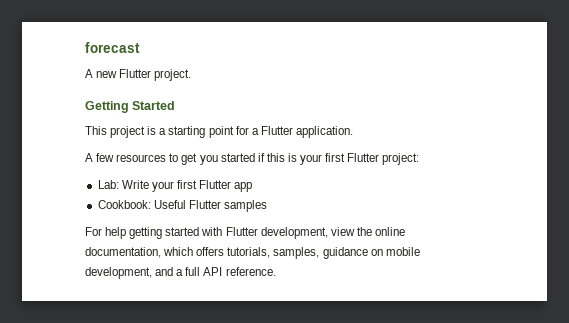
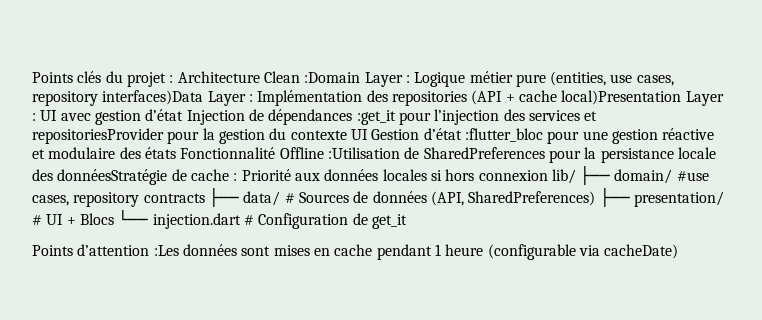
- forecast
- A new Flutter project.
- Getting Started
- This project is a starting point for a Flutter application.
- A few resources to get you started if this is your first Flutter project:
- Lab: Write your first Flutter app
- Cookbook: Useful Flutter samples
- For help getting started with Flutter development, view the online documentation, which offers tutorials, samples, guidance on mobile development, and a full API reference.
+ Points clés du projet : Architecture Clean :Domain Layer : Logique métier pure (entities, use cases, repository interfaces)Data Layer : Implémentation des repositories (API + cache local)Presentation Layer : UI avec gestion d’état Injection de dépendances :get_it pour l’injection des services et repositoriesProvider pour la gestion du contexte UI Gestion d’état :flutter_bloc pour une gestion réactive et modulaire des états Fonctionnalité Offline :Utilisation de SharedPreferences pour la persistance locale des donnéesStratégie de cache : Priorité aux données locales si hors connexion lib/ ├── domain/ #use cases, repository contracts ├── data/ # Sources de données (API, SharedPreferences) ├── presentation/ # UI + Blocs └── injection.dart # Configuration de get_it
+ Points d’attention :Les données sont mises en cache pendant 1 heure (configurable via cacheDate)

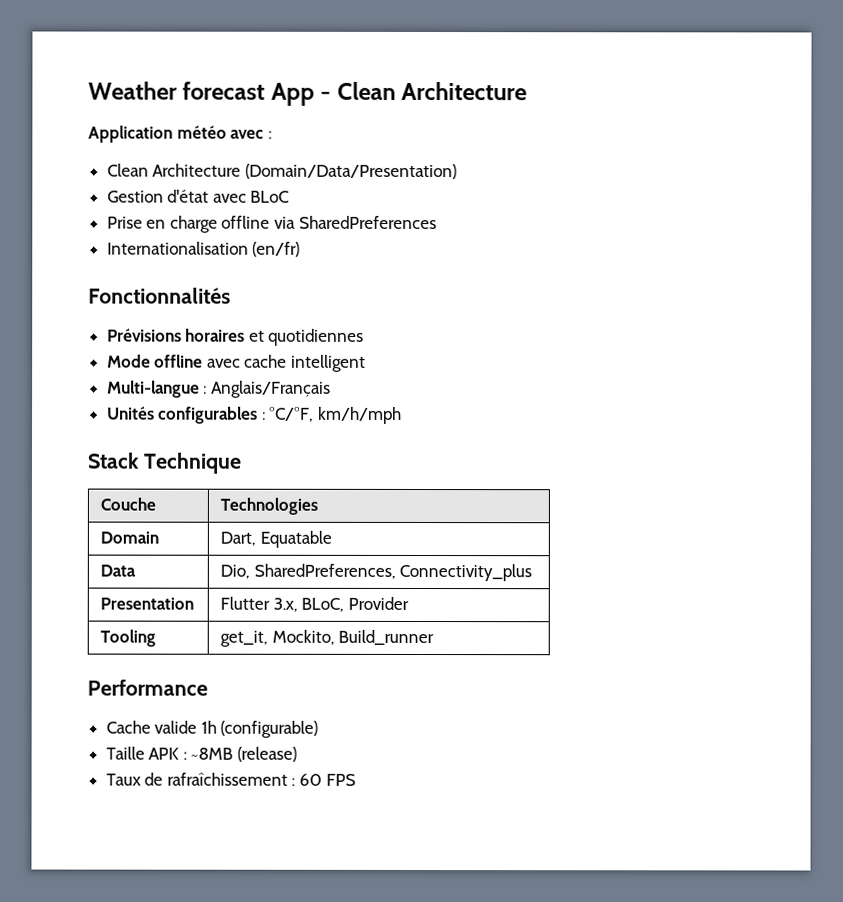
- Points clés du projet : Architecture Clean :Domain Layer : Logique métier pure (entities, use cases, repository interfaces)Data Layer : Implémentation des repositories (API + cache local)Presentation Layer : UI avec gestion d’état Injection de dépendances :get_it pour l’injection des services et repositoriesProvider pour la gestion du contexte UI Gestion d’état :flutter_bloc pour une gestion réactive et modulaire des états Fonctionnalité Offline :Utilisation de SharedPreferences pour la persistance locale des donnéesStratégie de cache : Priorité aux données locales si hors connexion lib/ ├── domain/ #use cases, repository contracts ├── data/ # Sources de données (API, SharedPreferences) ├── presentation/ # UI + Blocs └── injection.dart # Configuration de get_it
- Points d’attention :Les données sont mises en cache pendant 1 heure (configurable via cacheDate)
+ Weather forecast App - Clean Architecture
+ Application météo avec :
+ Clean Architecture (Domain/Data/Presentation)
+ Gestion d'état avec BLoC
+ Prise en charge offline via SharedPreferences
+ Internationalisation (en/fr)
+ Fonctionnalités
+ Prévisions horaires et quotidiennes
+ Mode offline avec cache intelligent
+ Multi-langue : Anglais/Français
+ Unités configurables : °C/°F, km/h/mph
+ Stack Technique
+ Couche | Technologies
+ Domain | Dart, Equatable
+ Data | Dio, SharedPreferences, Connectivity_plus
+ Presentation | Flutter 3.x, BLoC, Provider
+ Tooling | get_it, Mockito, Build_runner
+ Performance
+ Cache valide 1h (configurable)
+ Taille APK : ~8MB (release)
+ Taux de rafraîchissement : 60 FPS

